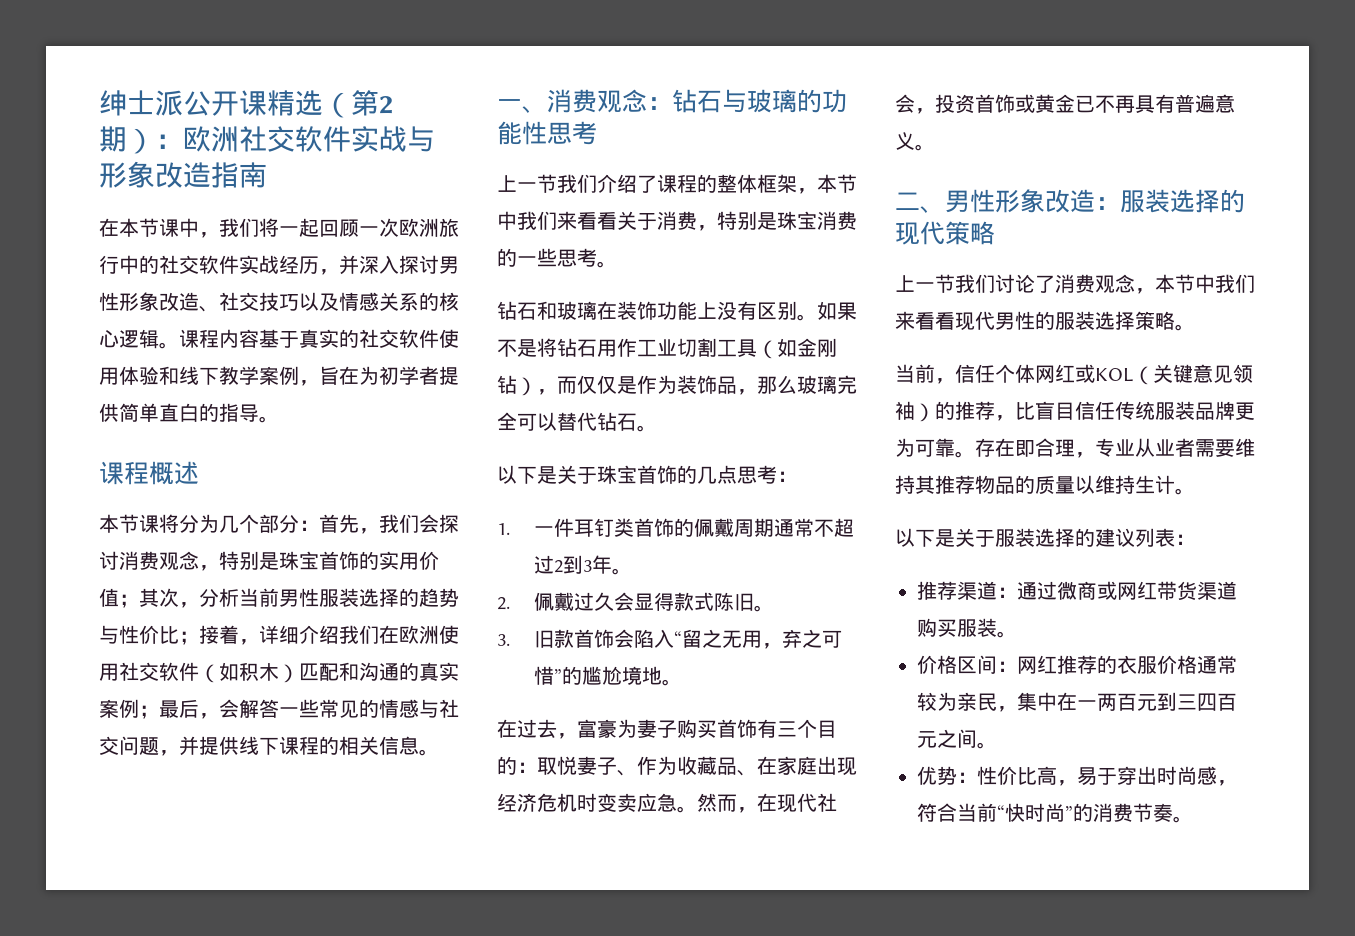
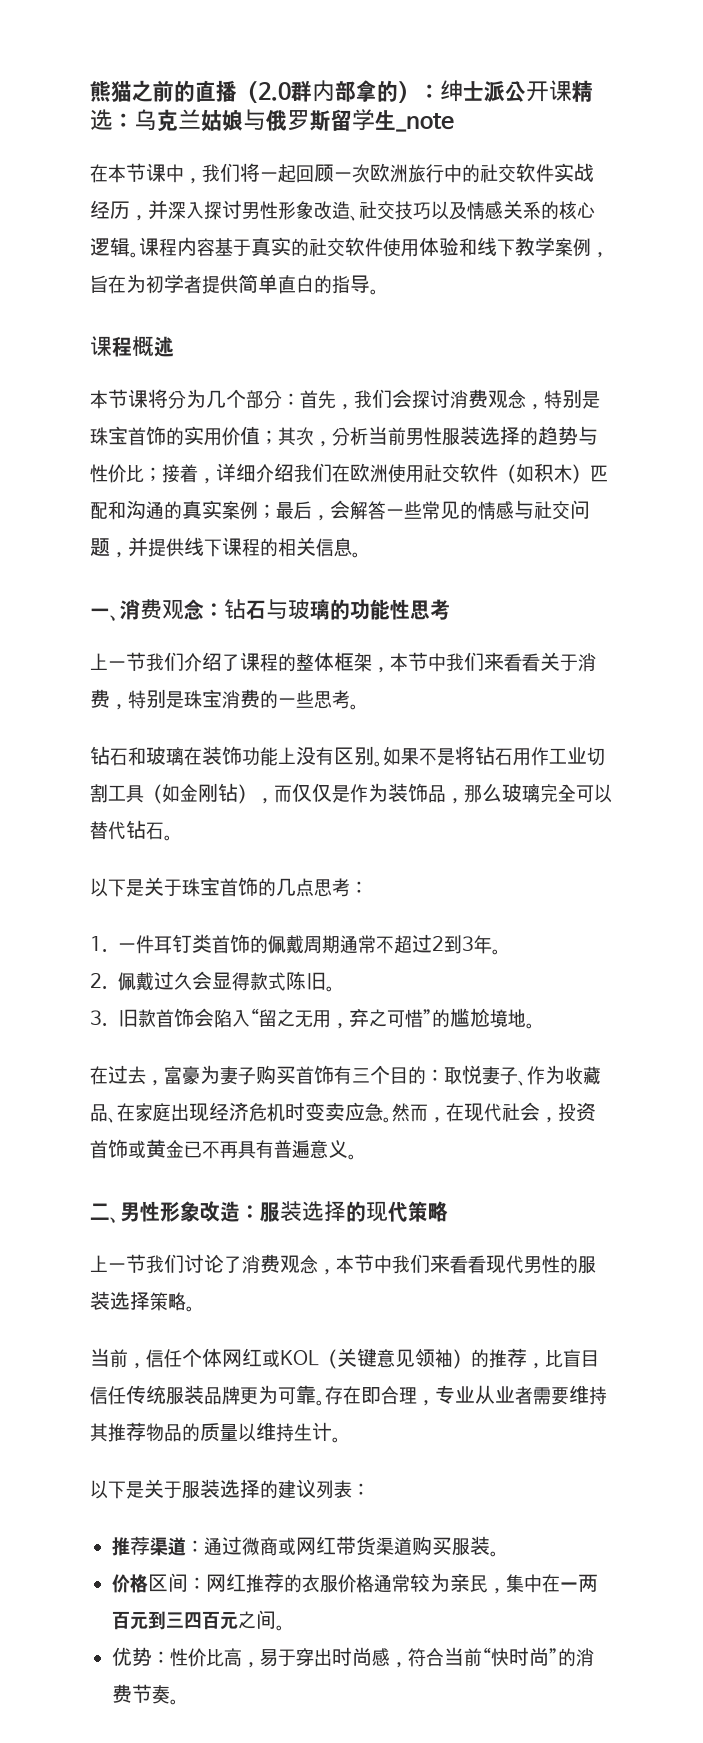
- 绅士派公开课精选（第2期）：欧洲社交软件实战与形象改造指南
+ 熊猫之前的直播（2.0群内部拿的）：绅士派公开课精选：乌克兰姑娘与俄罗斯留学生_note

